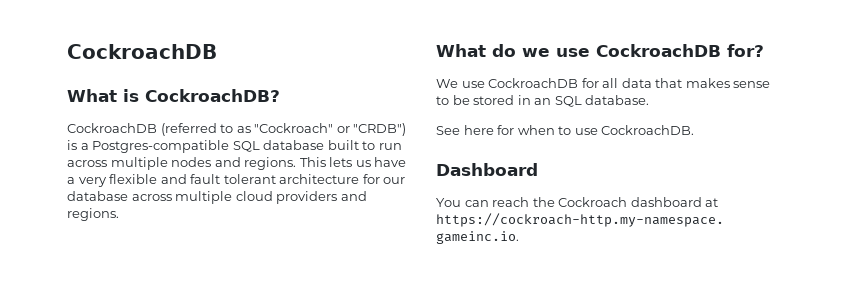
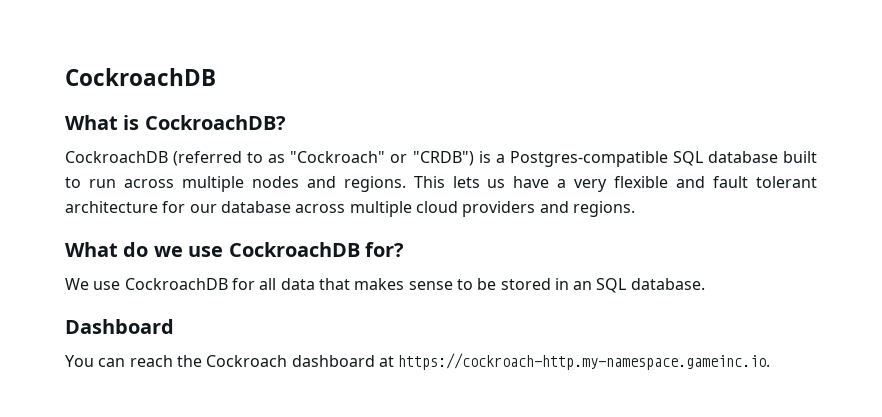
- See here for when to use CockroachDB.

